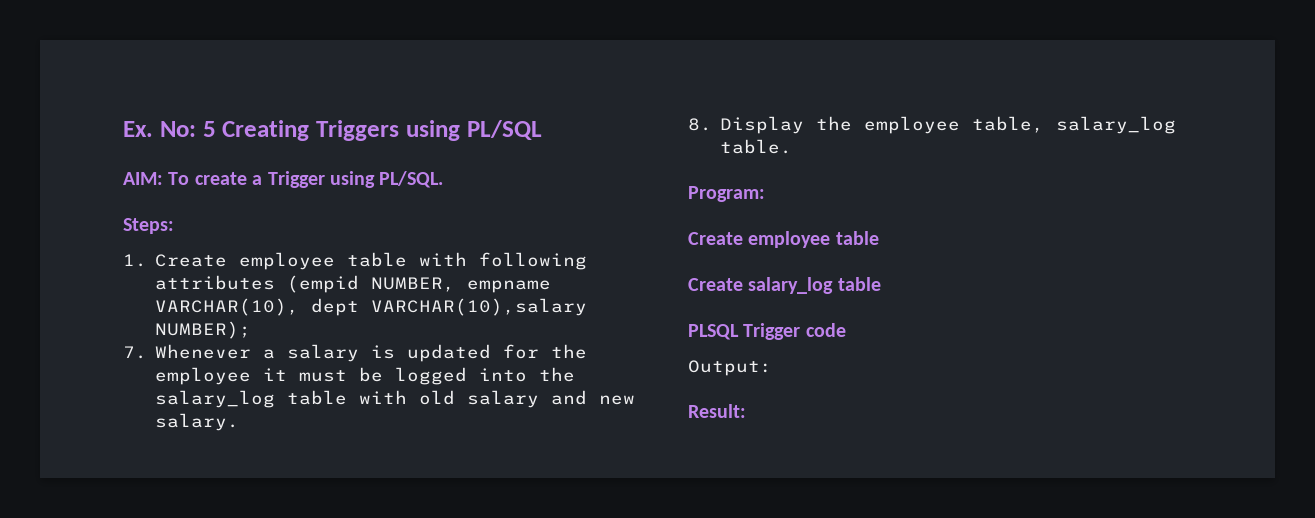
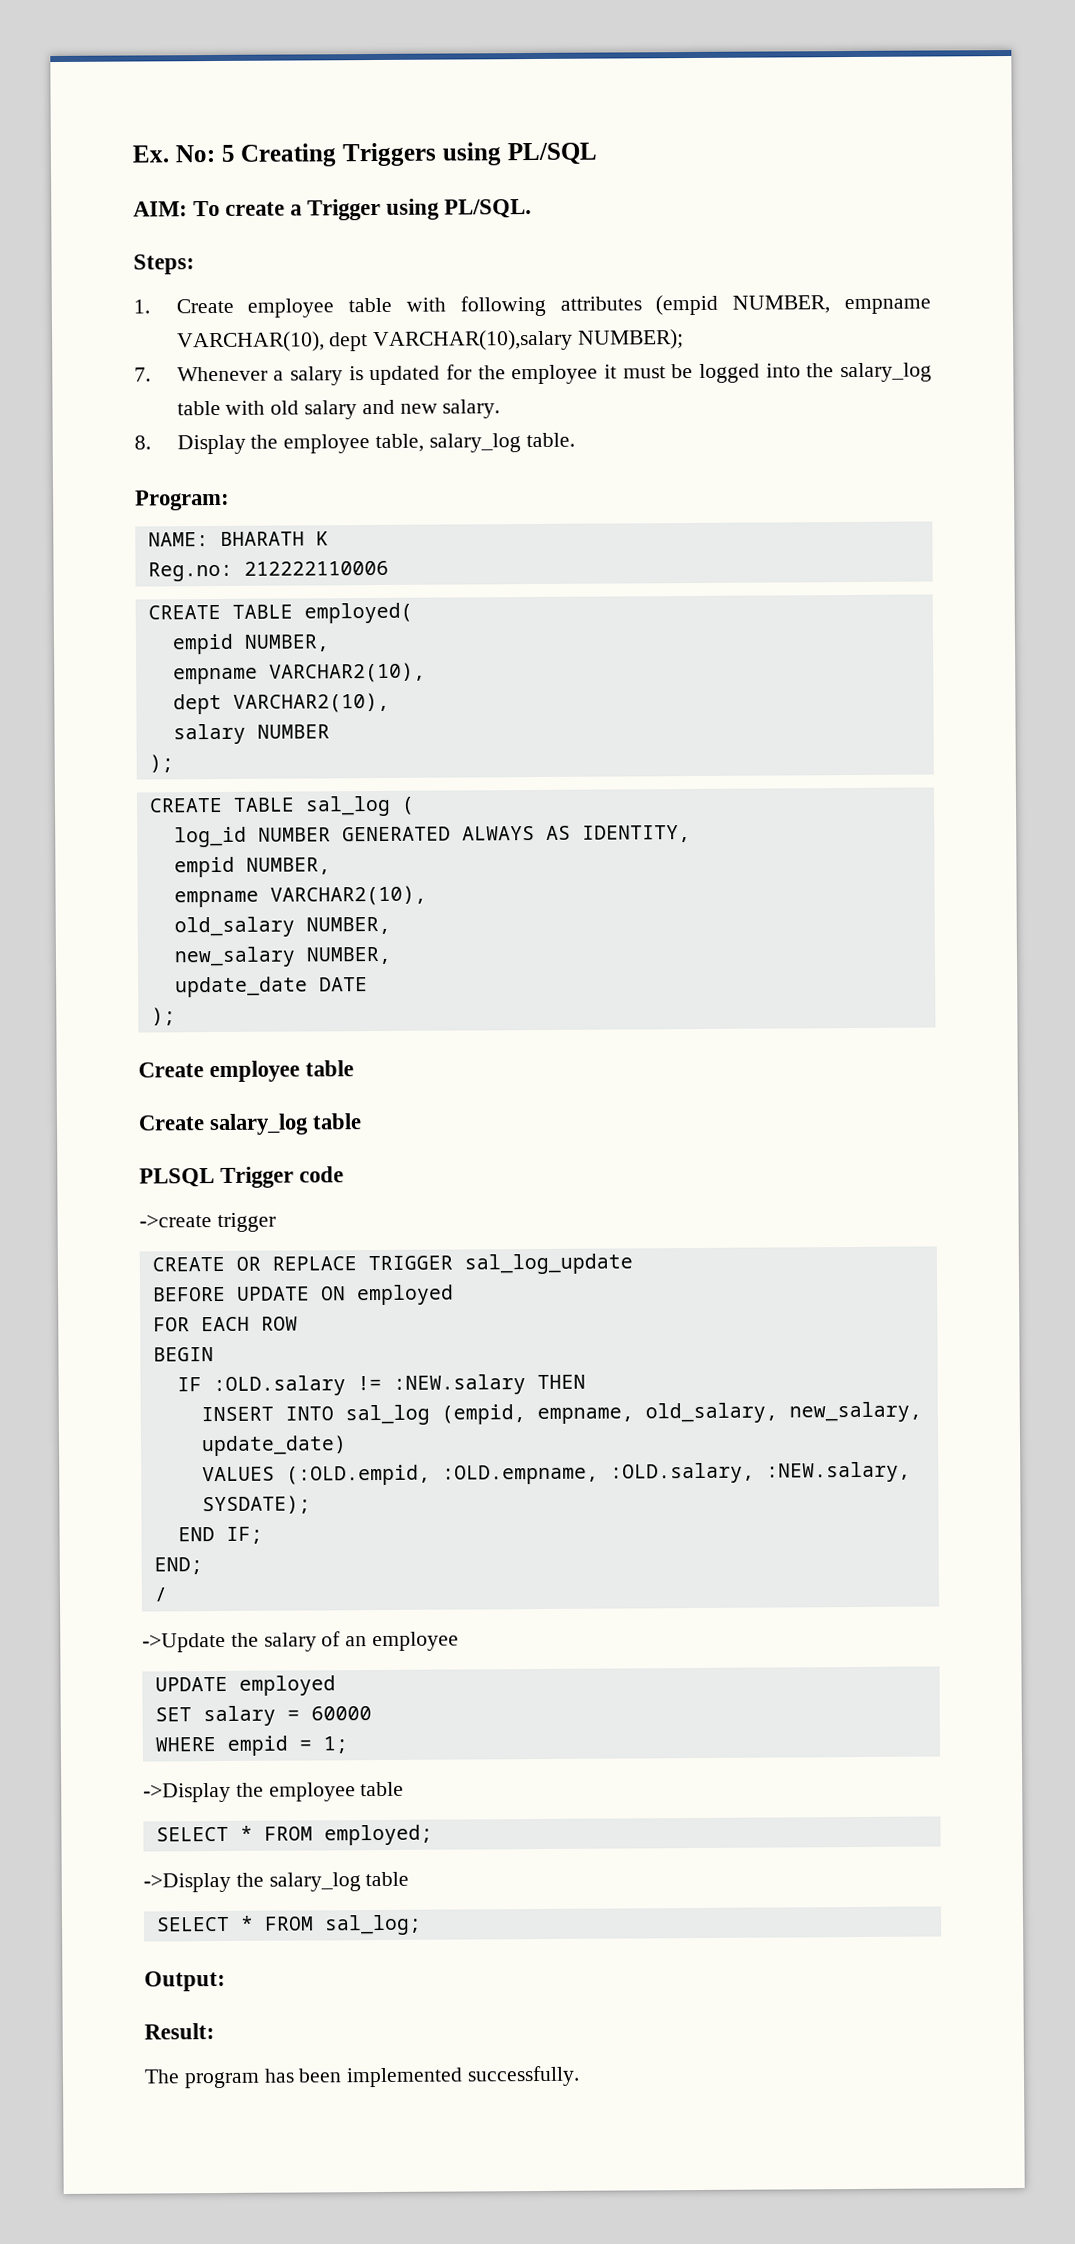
+ NAME: BHARATH K
+ Reg.no: 212222110006
+ CREATE TABLE employed(
+ empid NUMBER,
+ empname VARCHAR2(10),
+ dept VARCHAR2(10),
+ salary NUMBER
+ );
+ CREATE TABLE sal_log (
+ log_id NUMBER GENERATED ALWAYS AS IDENTITY,
+ empid NUMBER,
+ empname VARCHAR2(10),
+ old_salary NUMBER,
+ new_salary NUMBER,
+ update_date DATE
+ );
+ ->create trigger
+ CREATE OR REPLACE TRIGGER sal_log_update
+ BEFORE UPDATE ON employed
+ FOR EACH ROW
+ BEGIN
+ IF :OLD.salary != :NEW.salary THEN
+ INSERT INTO sal_log (empid, empname, old_salary, new_salary, update_date)
+ VALUES (:OLD.empid, :OLD.empname, :OLD.salary, :NEW.salary, SYSDATE);
+ END IF;
+ END;
+ /
+ ->Update the salary of an employee
+ UPDATE employed
+ SET salary = 60000
+ WHERE empid = 1;
+ ->Display the employee table
+ SELECT * FROM employed;
+ ->Display the salary_log table
+ SELECT * FROM sal_log;
  Output:
  Result:
+ The program has been implemented successfully.

